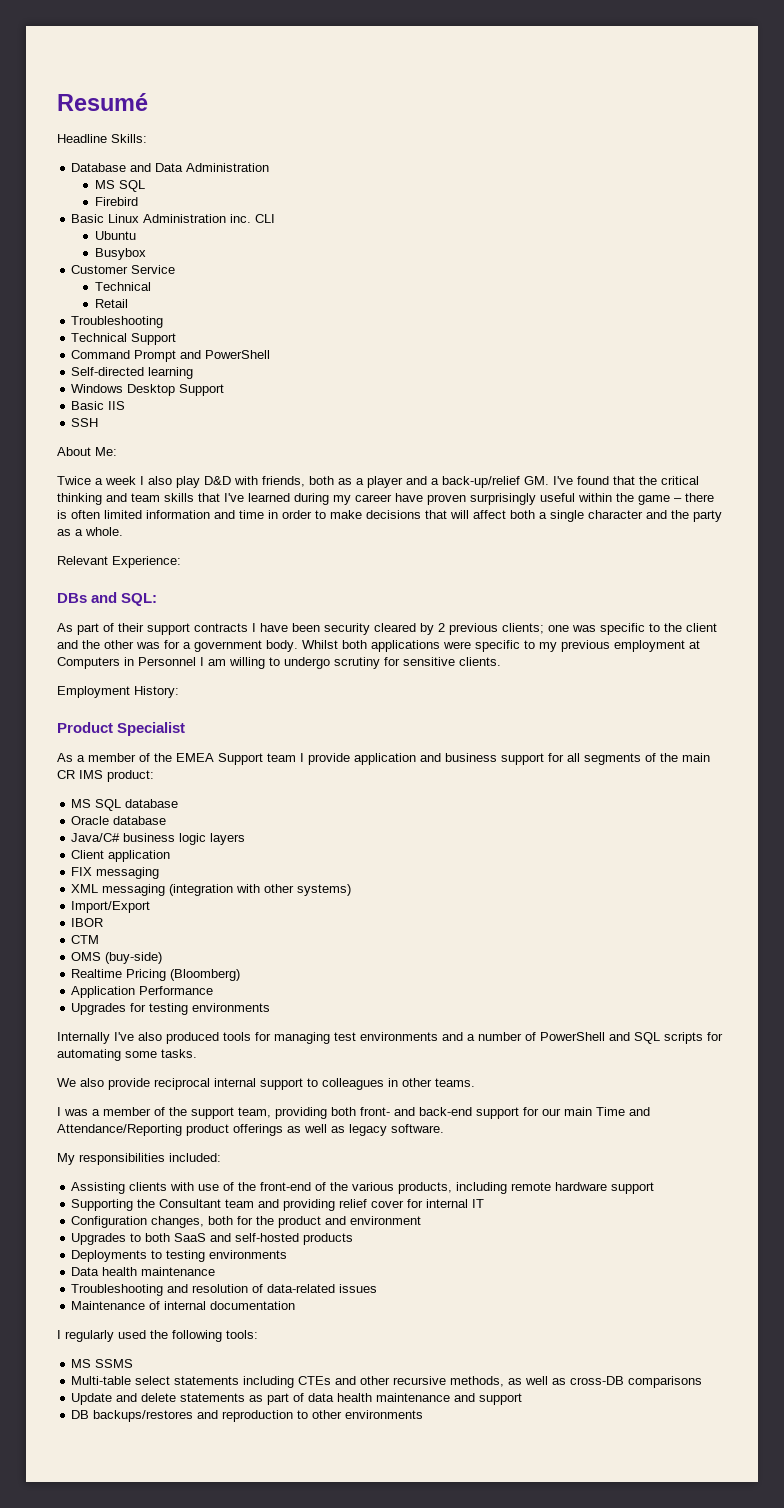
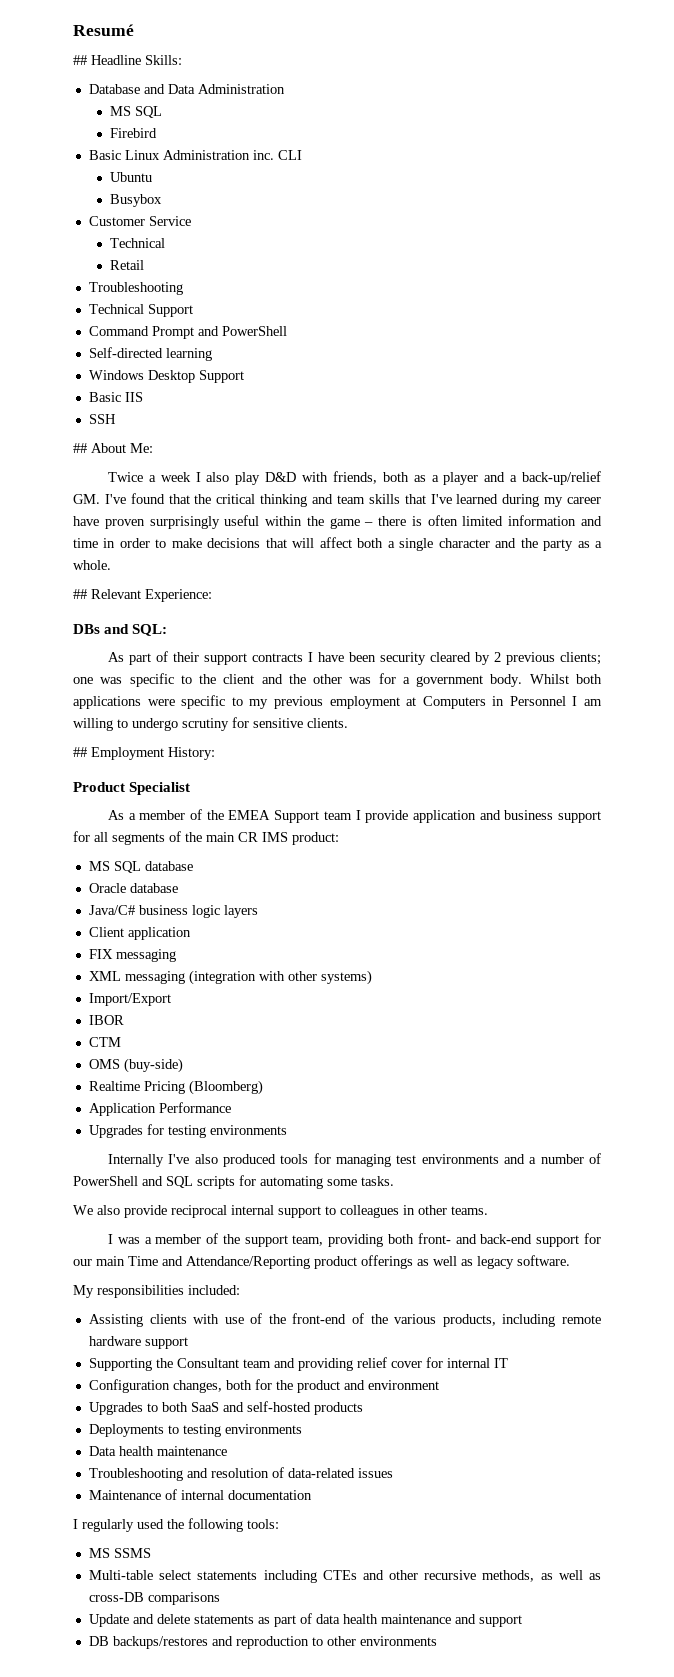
- Headline Skills:
+ ## Headline Skills:
- About Me:
+ ## About Me:
- Relevant Experience:
+ ## Relevant Experience:
- Employment History:
+ ## Employment History:

